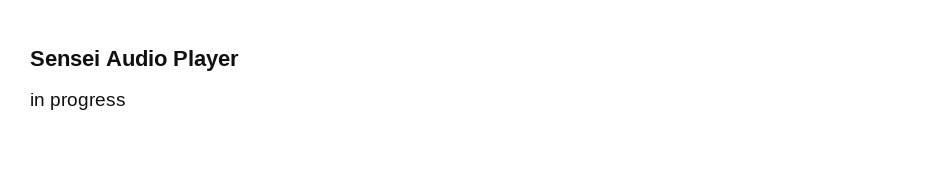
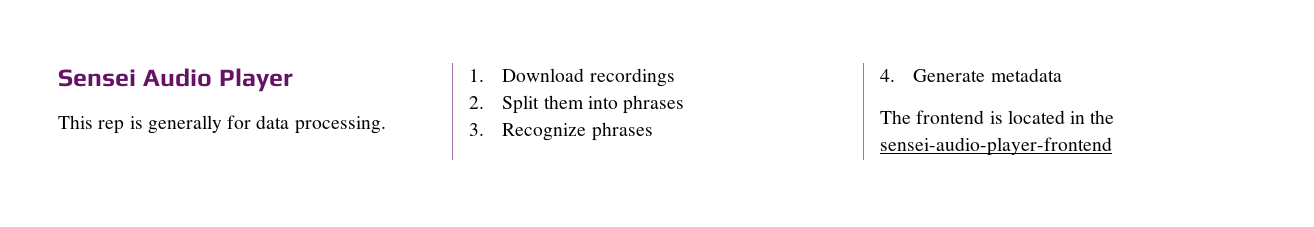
- in progress
+ This rep is generally for data processing.
+ 1. Download recordings
+ 2. Split them into phrases
+ 3. Recognize phrases
+ 4. Generate metadata
+ The frontend is located in the sensei-audio-player-frontend

